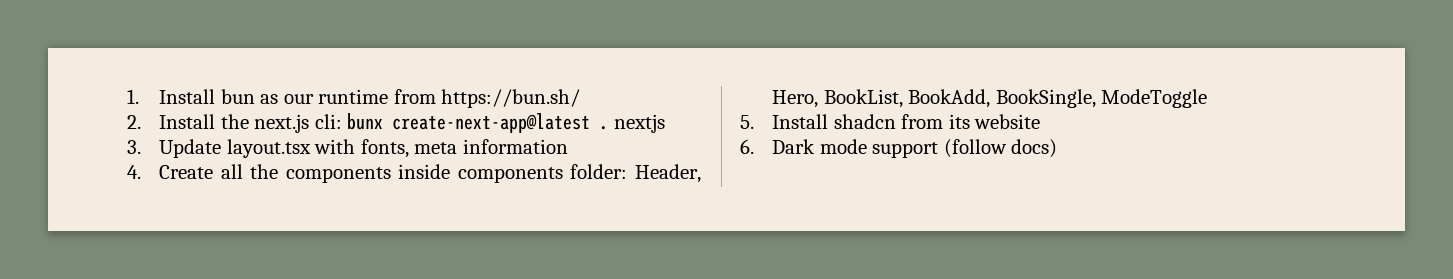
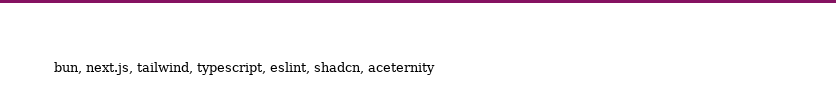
- 1. Install bun as our runtime from https://bun.sh/
- 2. Install the next.js cli: bunx create-next-app@latest . nextjs
- 3. Update layout.tsx with fonts, meta information
- 4. Create all the components inside components folder: Header, Hero, BookList, BookAdd, BookSingle, ModeToggle
- 5. Install shadcn from its website
- 6. Dark mode support (follow docs)
+ bun, next.js, tailwind, typescript, eslint, shadcn, aceternity

